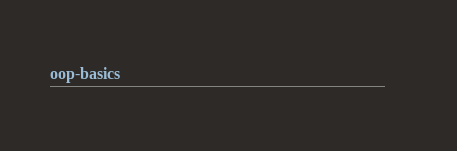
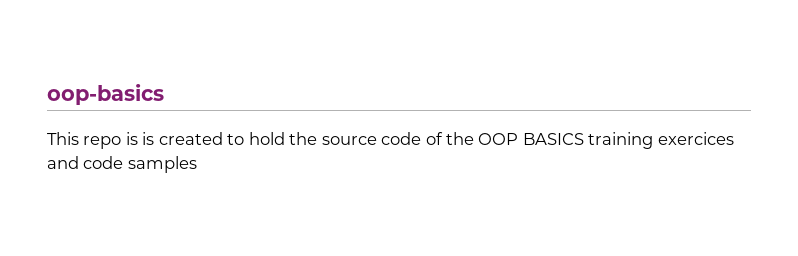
+ This repo is is created to hold the source code of the OOP BASICS training exercices and code samples

